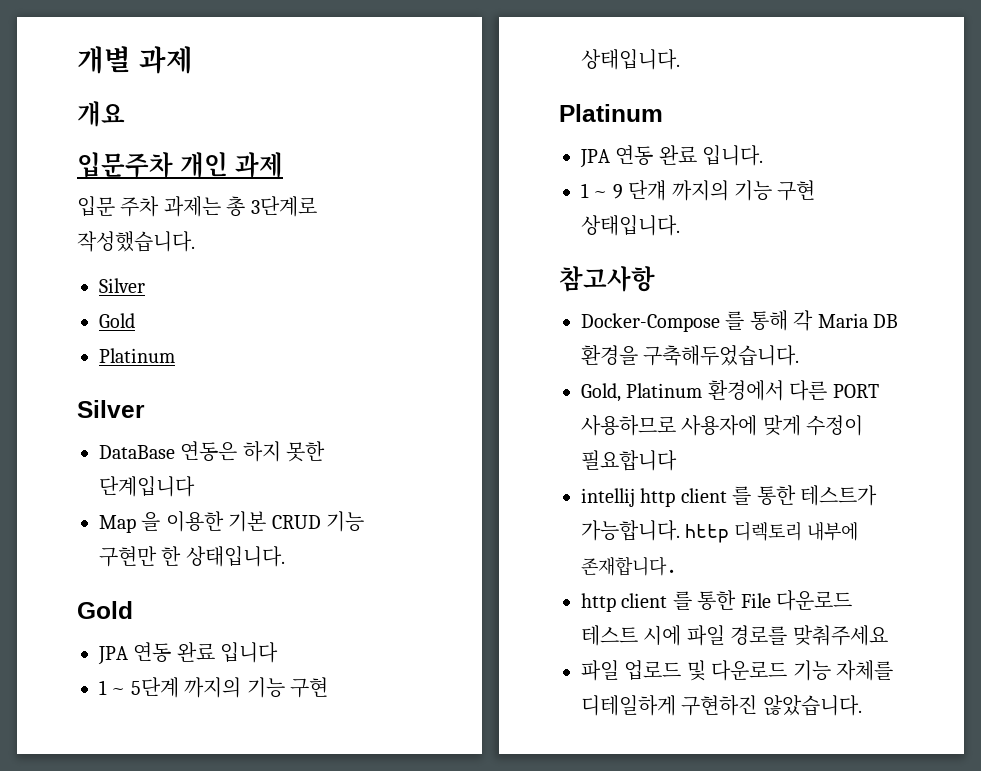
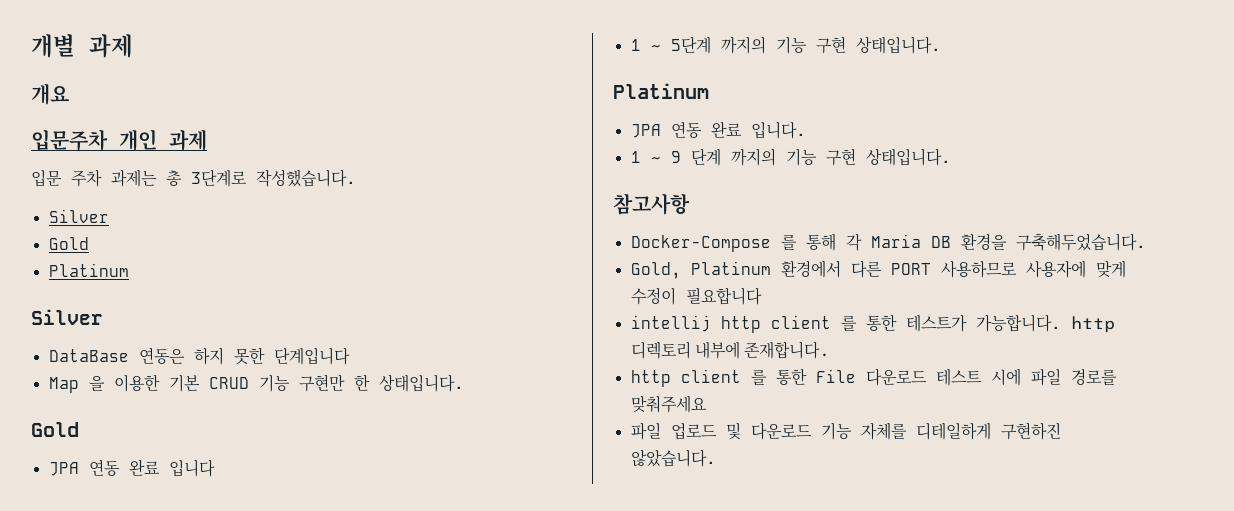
- 1 ~ 9 단걔 까지의 기능 구현 상태입니다.
+ 1 ~ 9 단계 까지의 기능 구현 상태입니다.

